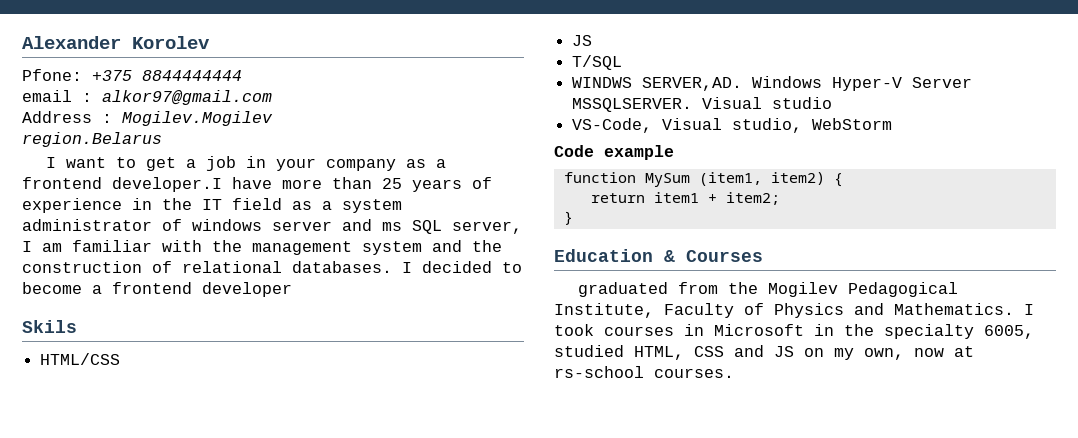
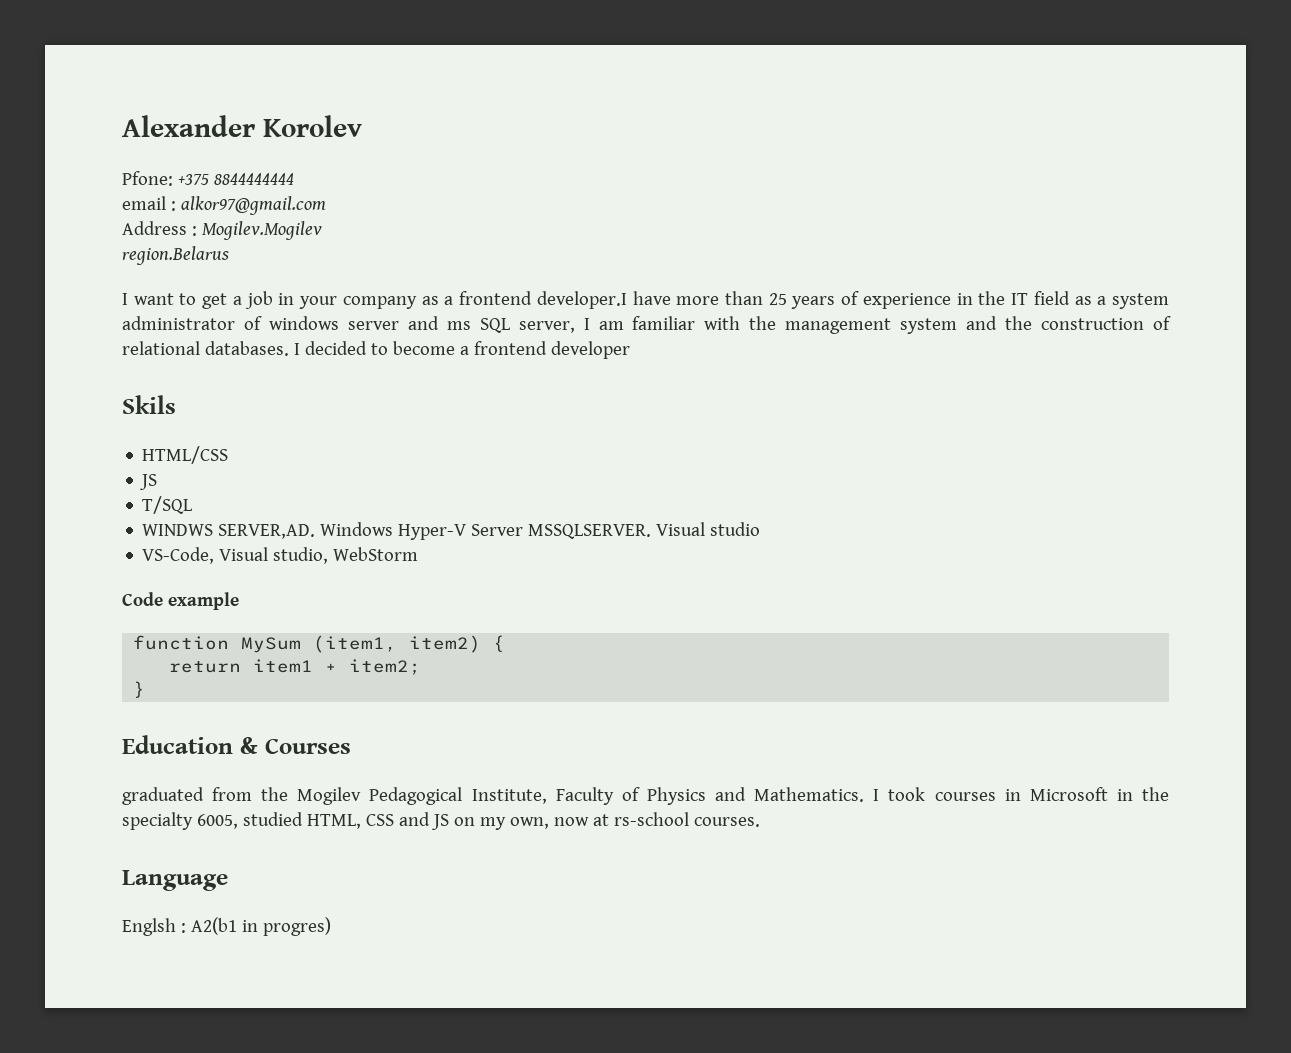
+ Language
+ Englsh : A2(b1 in progres)

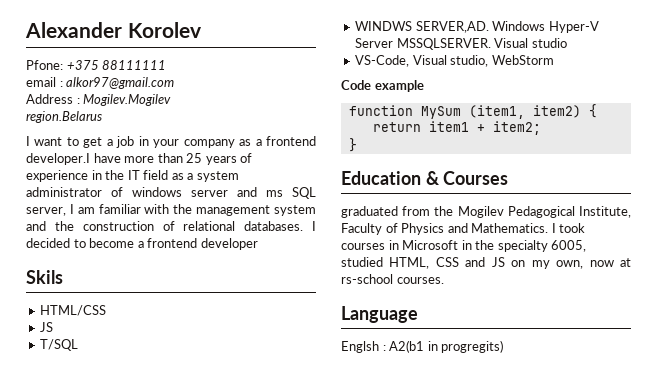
- Pfone: +375 8844444444
+ Pfone: +375 88111111
- Englsh : A2(b1 in progres)
+ Englsh : A2(b1 in progregits)

